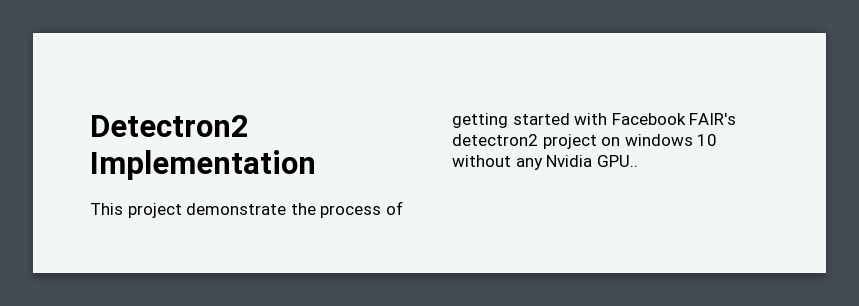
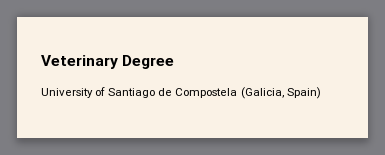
- Detectron2 Implementation
- This project demonstrate the process of getting started with Facebook FAIR's detectron2 project on windows 10 without any Nvidia GPU..
+ Veterinary Degree
+ University of Santiago de Compostela (Galicia, Spain)

